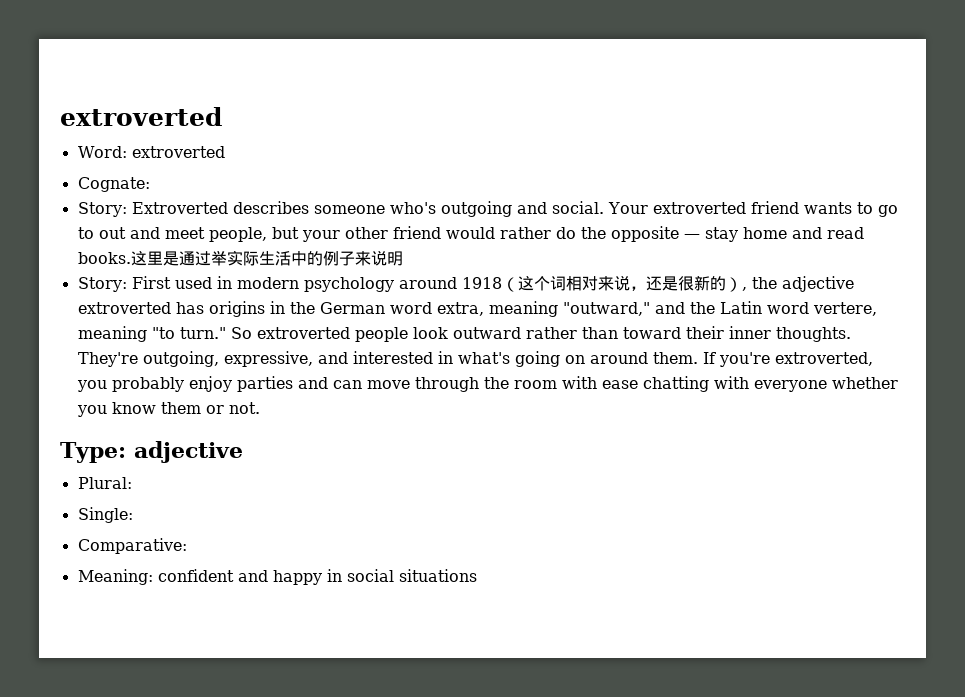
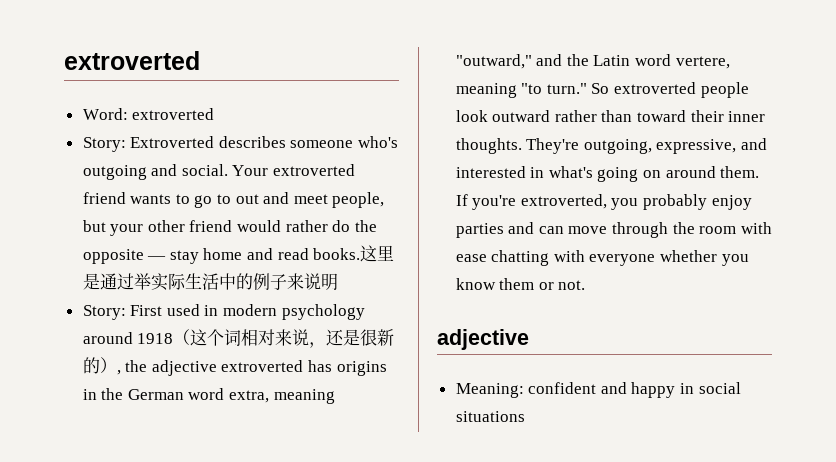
- Cognate:
  If you're extroverted, you probably enjoy parties and can move through the room with ease chatting with everyone whether you know them or not.
- Type: adjective
- Plural:
- Single:
- Comparative:
+ adjective

